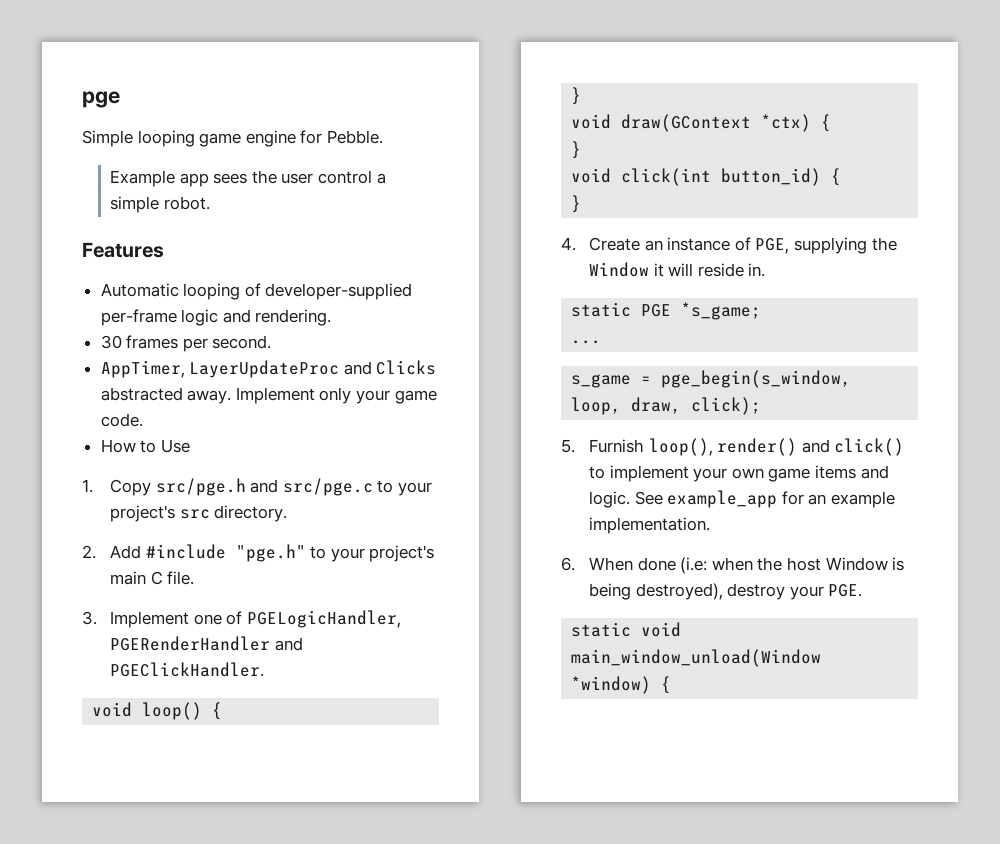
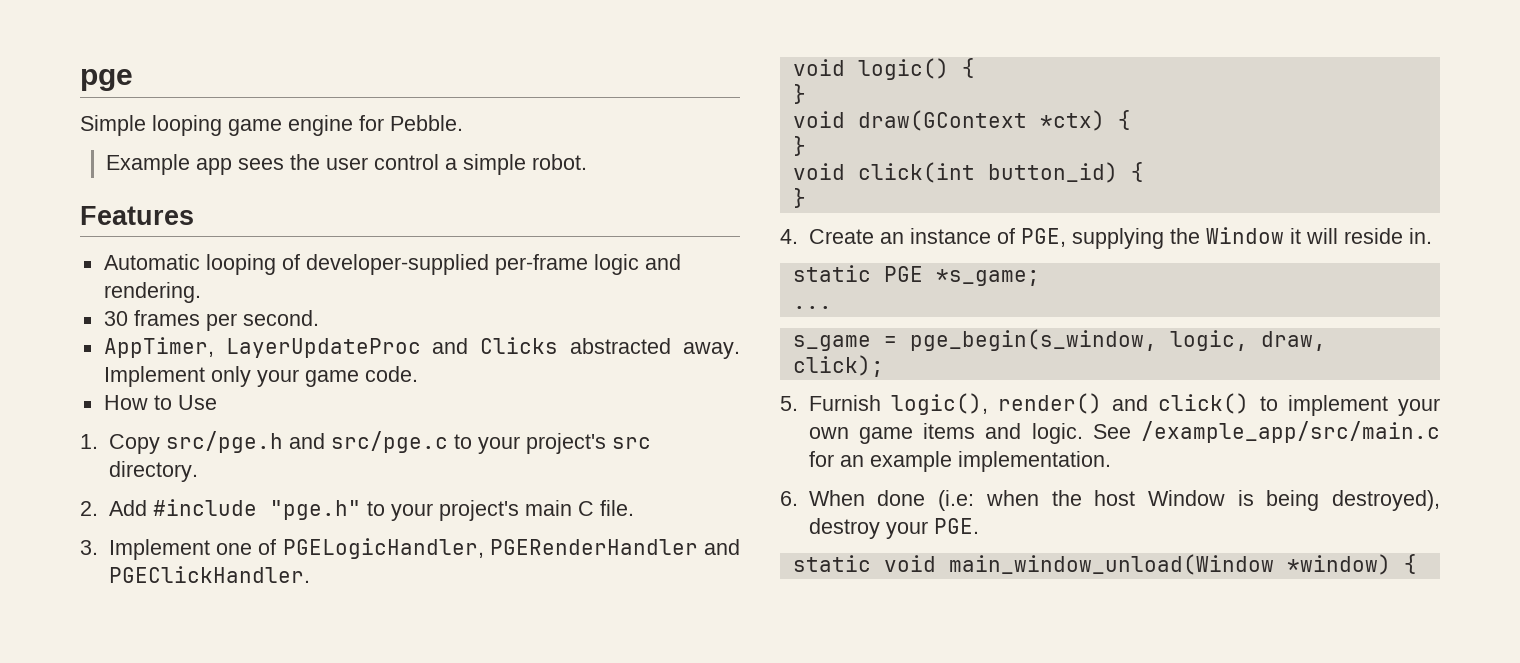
- void loop() {
+ void logic() {
- s_game = pge_begin(s_window, loop, draw, click);
+ s_game = pge_begin(s_window, logic, draw, click);
- 5. Furnish loop(), render() and click() to implement your own game items and logic.
+ 5. Furnish logic(), render() and click() to implement your own game items and logic.
- See example_app for an example implementation.
+ See /example_app/src/main.c for an example implementation.

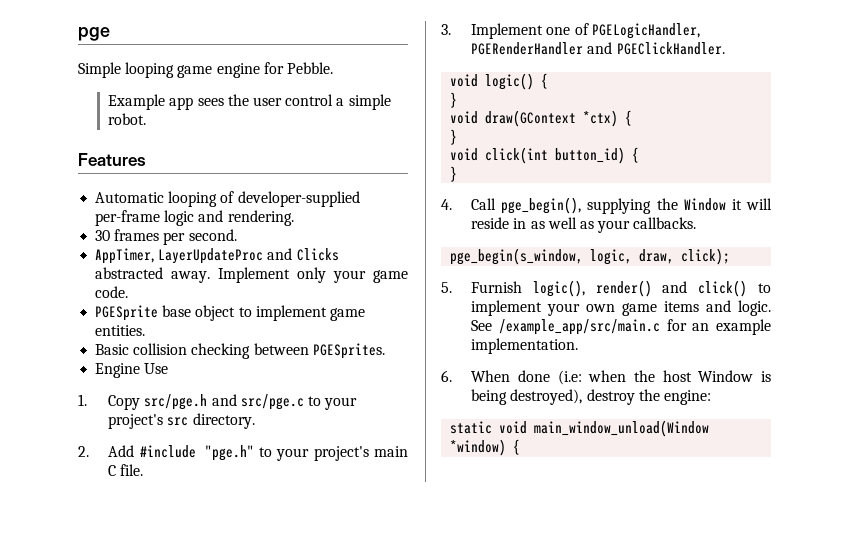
- How to Use
+ PGESprite base object to implement game entities.
+ Basic collision checking between PGESprites.
+ Engine Use
- 4. Create an instance of PGE, supplying the Window it will reside in.
- static PGE *s_game;
- ...
- s_game = pge_begin(s_window, logic, draw, click);
+ 4. Call pge_begin(), supplying the Window it will reside in as well as your callbacks.
+ pge_begin(s_window, logic, draw, click);
- 6. When done (i.e: when the host Window is being destroyed), destroy your PGE.
+ 6. When done (i.e: when the host Window is being destroyed), destroy the engine:

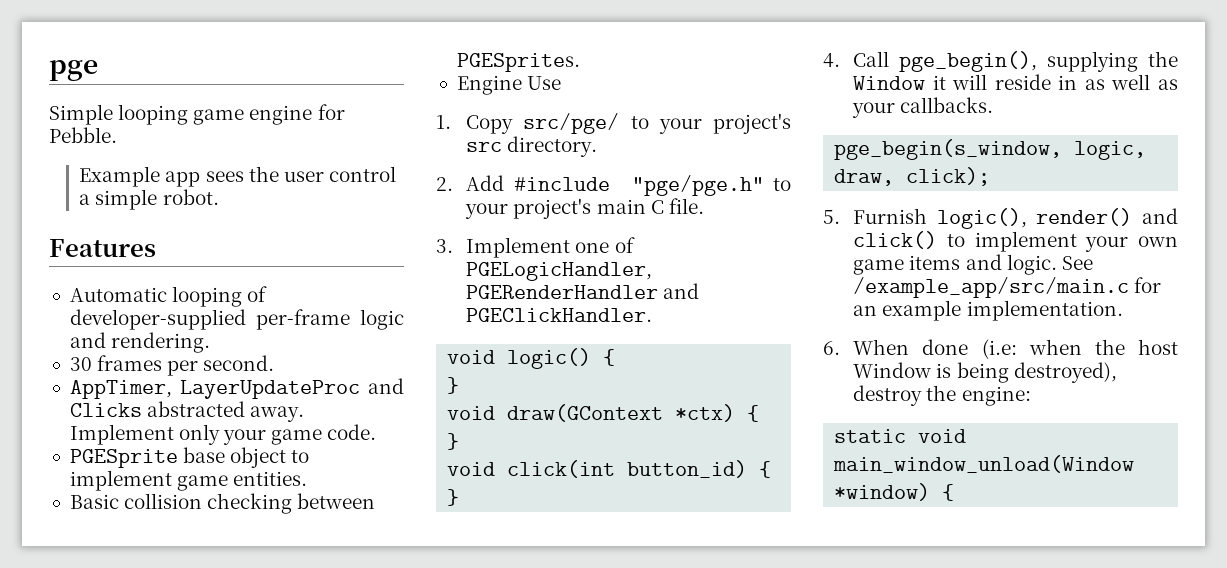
- 1. Copy src/pge.h and src/pge.c to your project's src directory.
+ 1. Copy src/pge/ to your project's src directory.
- 2. Add #include "pge.h" to your project's main C file.
+ 2. Add #include "pge/pge.h" to your project's main C file.

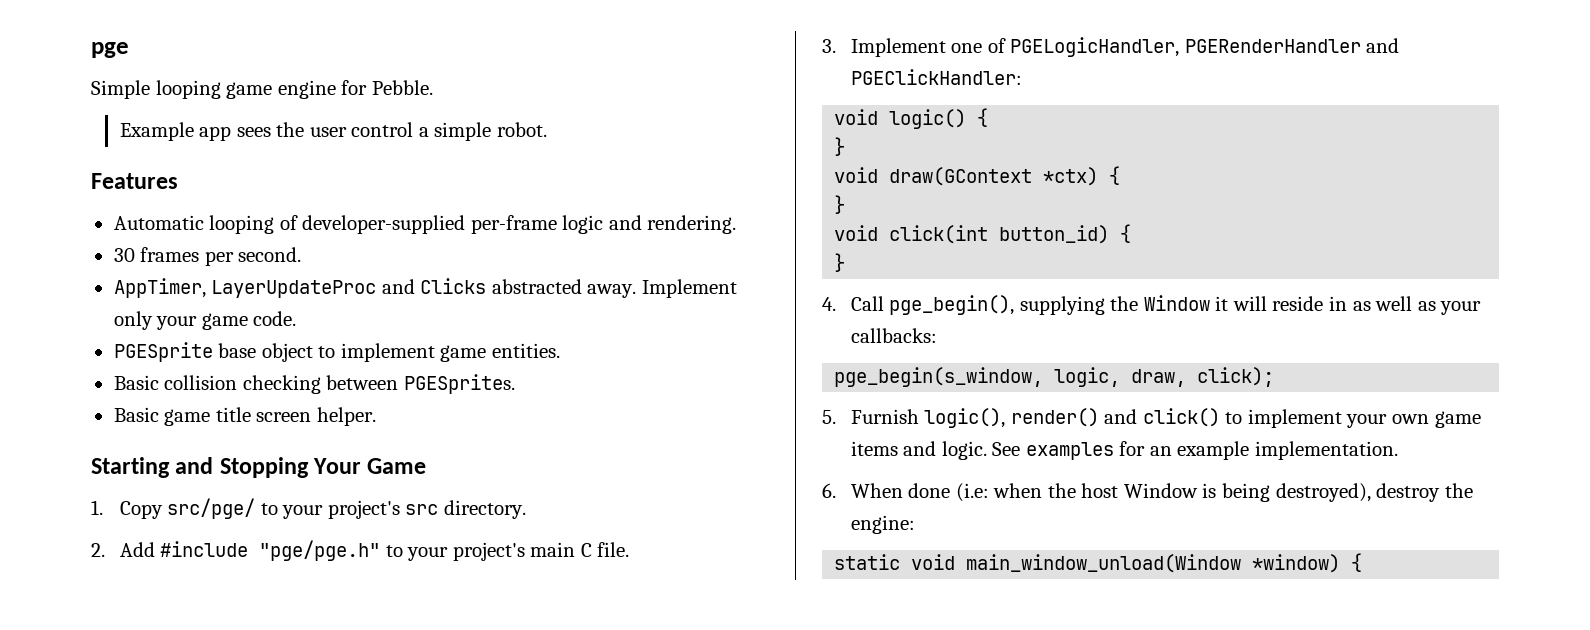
- Engine Use
+ Basic game title screen helper.
+ Starting and Stopping Your Game
- 3. Implement one of PGELogicHandler, PGERenderHandler and PGEClickHandler.
+ 3. Implement one of PGELogicHandler, PGERenderHandler and PGEClickHandler:
- 4. Call pge_begin(), supplying the Window it will reside in as well as your callbacks.
+ 4. Call pge_begin(), supplying the Window it will reside in as well as your callbacks:
- See /example_app/src/main.c for an example implementation.
+ See examples for an example implementation.

